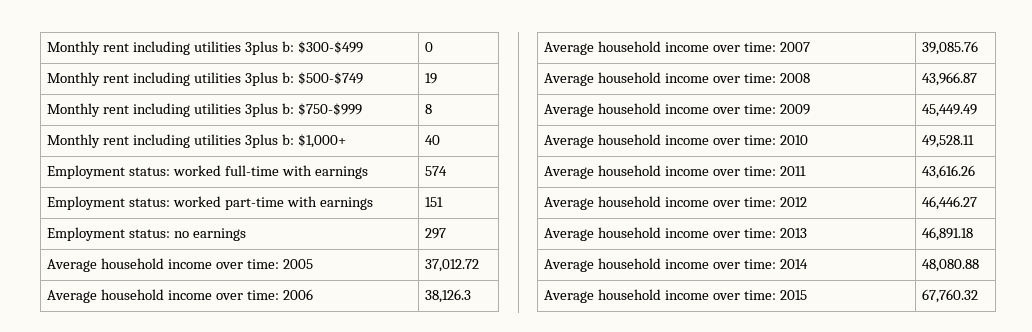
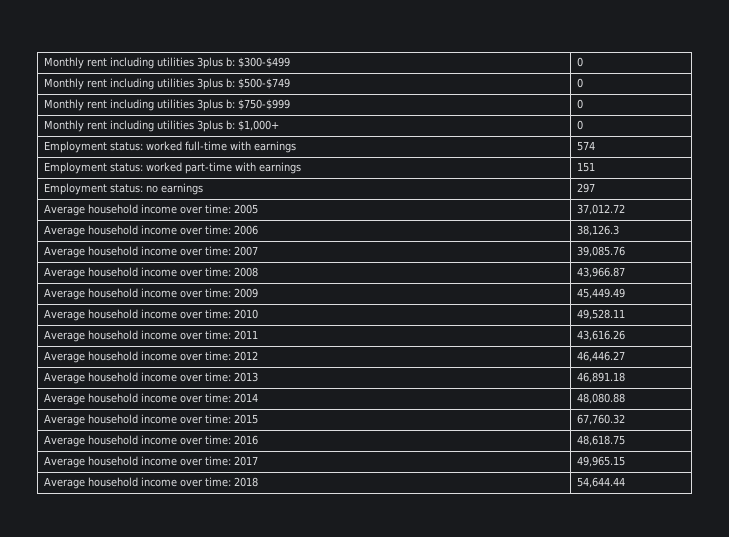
- Monthly rent including utilities 3plus b: $500-$749 | 19
+ Monthly rent including utilities 3plus b: $500-$749 | 0
- Monthly rent including utilities 3plus b: $750-$999 | 8
+ Monthly rent including utilities 3plus b: $750-$999 | 0
- Monthly rent including utilities 3plus b: $1,000+ | 40
+ Monthly rent including utilities 3plus b: $1,000+ | 0
+ Average household income over time: 2016 | 48,618.75
+ Average household income over time: 2017 | 49,965.15
+ Average household income over time: 2018 | 54,644.44

